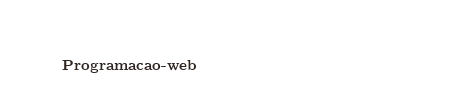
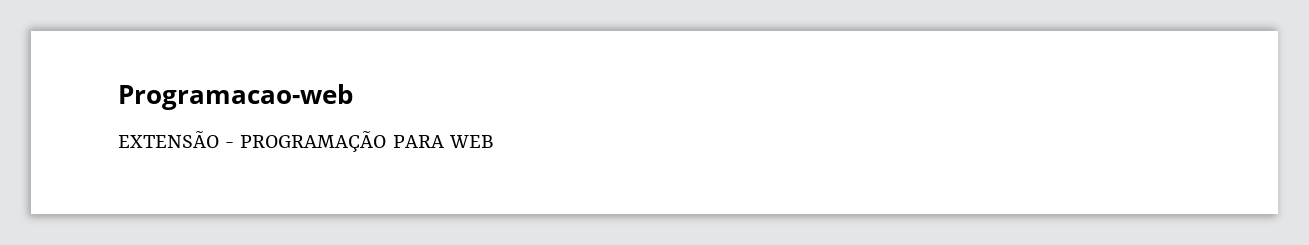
+ EXTENSÃO - PROGRAMAÇÃO PARA WEB

